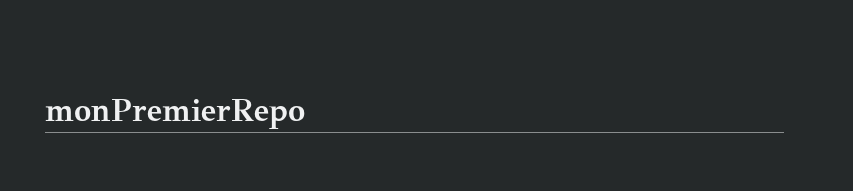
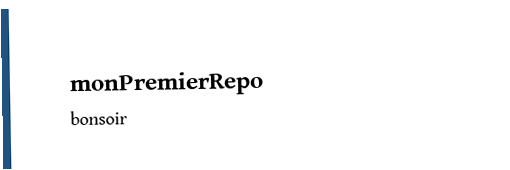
+ bonsoir

